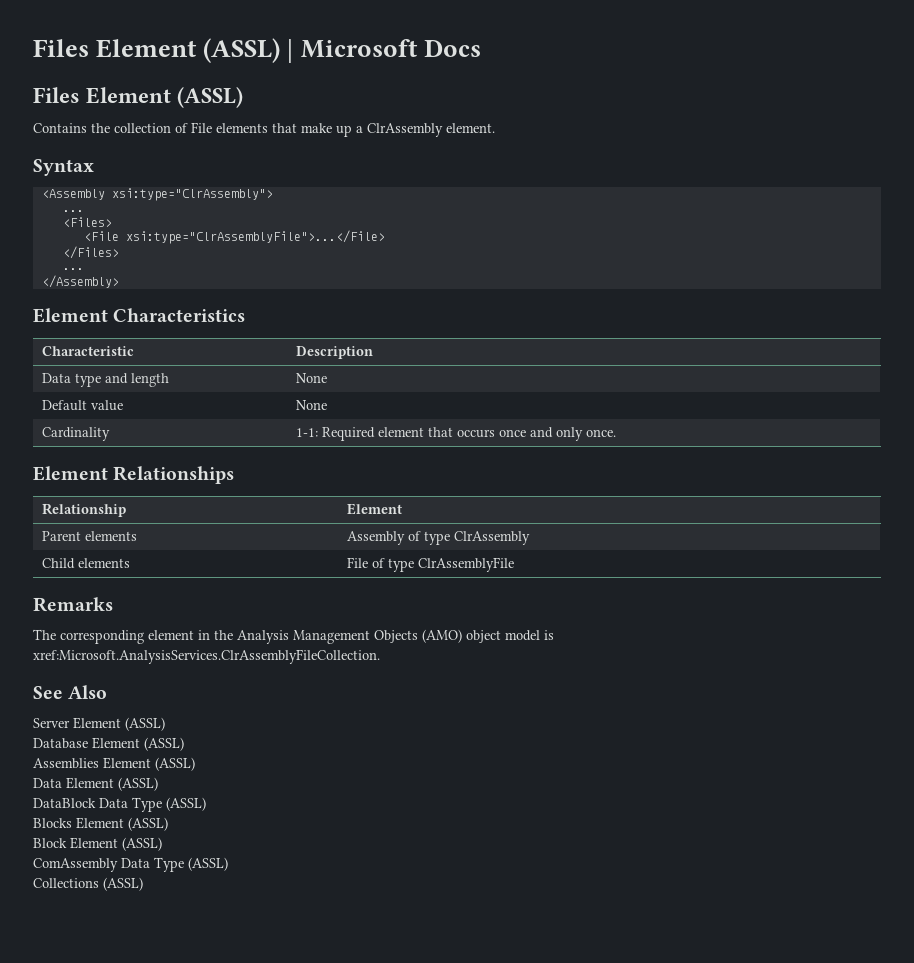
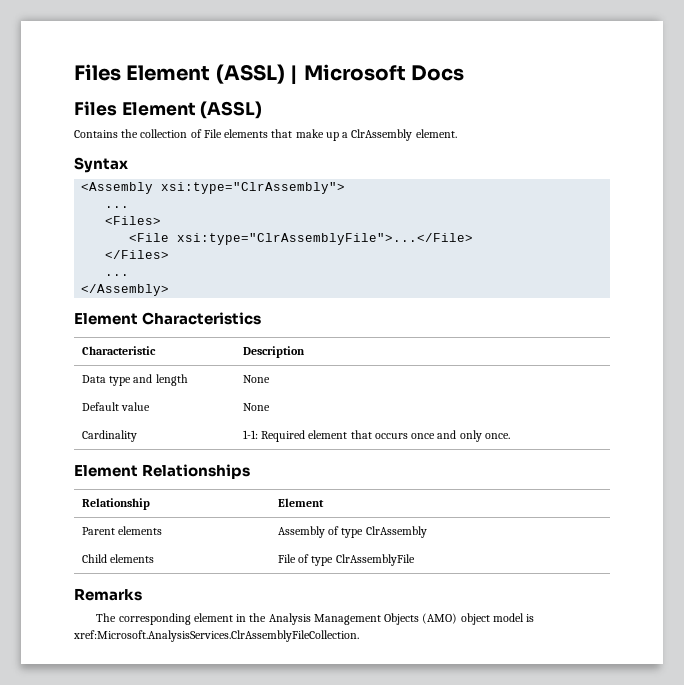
- See Also
- Server Element (ASSL)
- Database Element (ASSL)
- Assemblies Element (ASSL)
- Data Element (ASSL)
- DataBlock Data Type (ASSL)
- Blocks Element (ASSL)
- Block Element (ASSL)
- ComAssembly Data Type (ASSL)
- Collections (ASSL)

